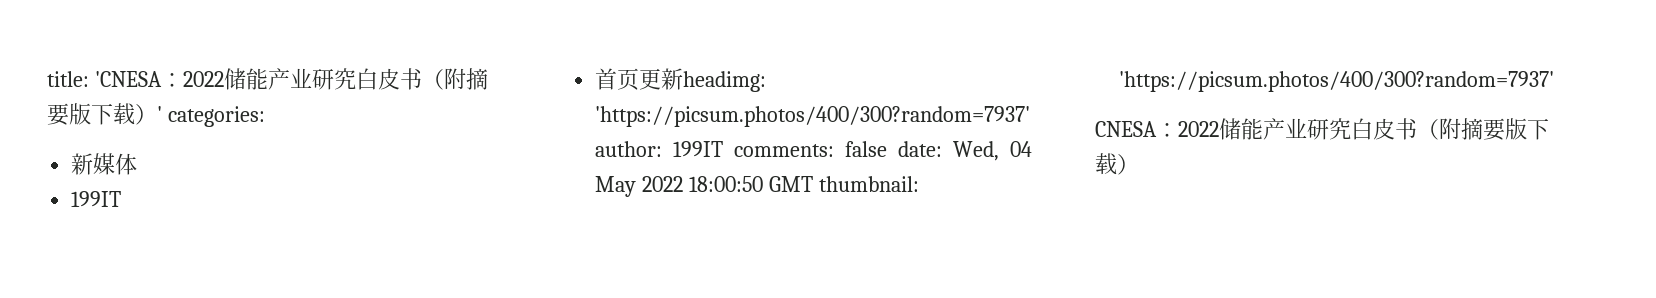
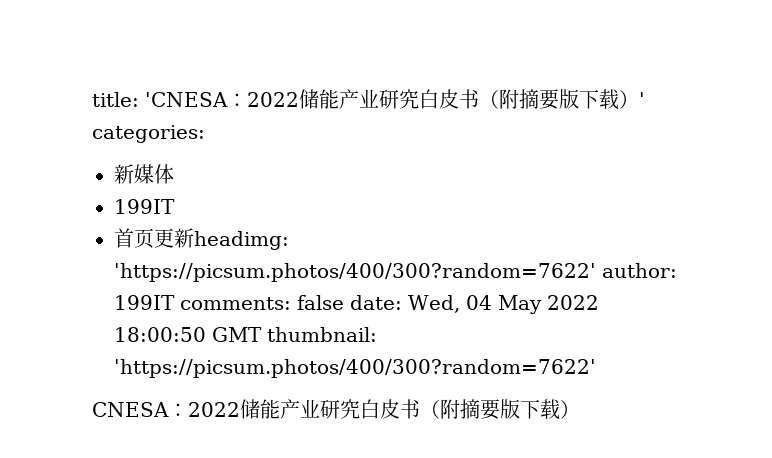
- 首页更新headimg: 'https://picsum.photos/400/300?random=7937' author: 199IT comments: false date: Wed, 04 May 2022 18:00:50 GMT thumbnail: 'https://picsum.photos/400/300?random=7937'
+ 首页更新headimg: 'https://picsum.photos/400/300?random=7622' author: 199IT comments: false date: Wed, 04 May 2022 18:00:50 GMT thumbnail: 'https://picsum.photos/400/300?random=7622'

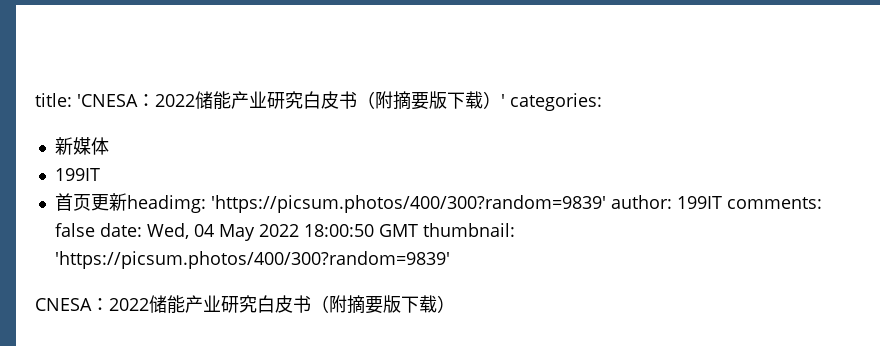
- 首页更新headimg: 'https://picsum.photos/400/300?random=7622' author: 199IT comments: false date: Wed, 04 May 2022 18:00:50 GMT thumbnail: 'https://picsum.photos/400/300?random=7622'
+ 首页更新headimg: 'https://picsum.photos/400/300?random=9839' author: 199IT comments: false date: Wed, 04 May 2022 18:00:50 GMT thumbnail: 'https://picsum.photos/400/300?random=9839'

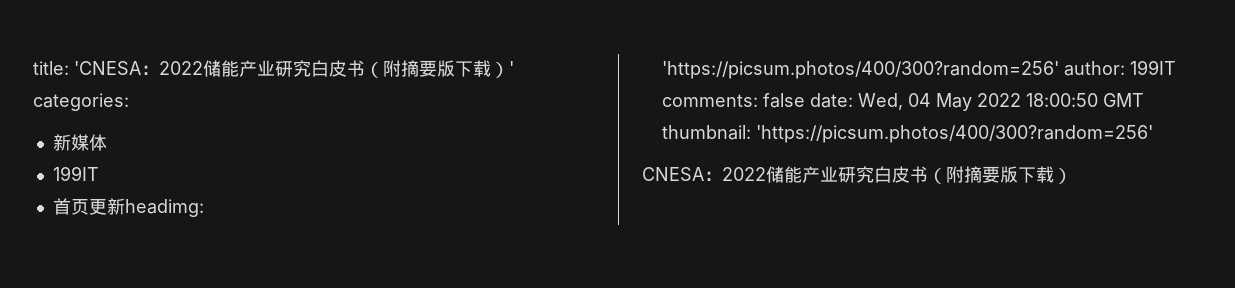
- 首页更新headimg: 'https://picsum.photos/400/300?random=9839' author: 199IT comments: false date: Wed, 04 May 2022 18:00:50 GMT thumbnail: 'https://picsum.photos/400/300?random=9839'
+ 首页更新headimg: 'https://picsum.photos/400/300?random=256' author: 199IT comments: false date: Wed, 04 May 2022 18:00:50 GMT thumbnail: 'https://picsum.photos/400/300?random=256'

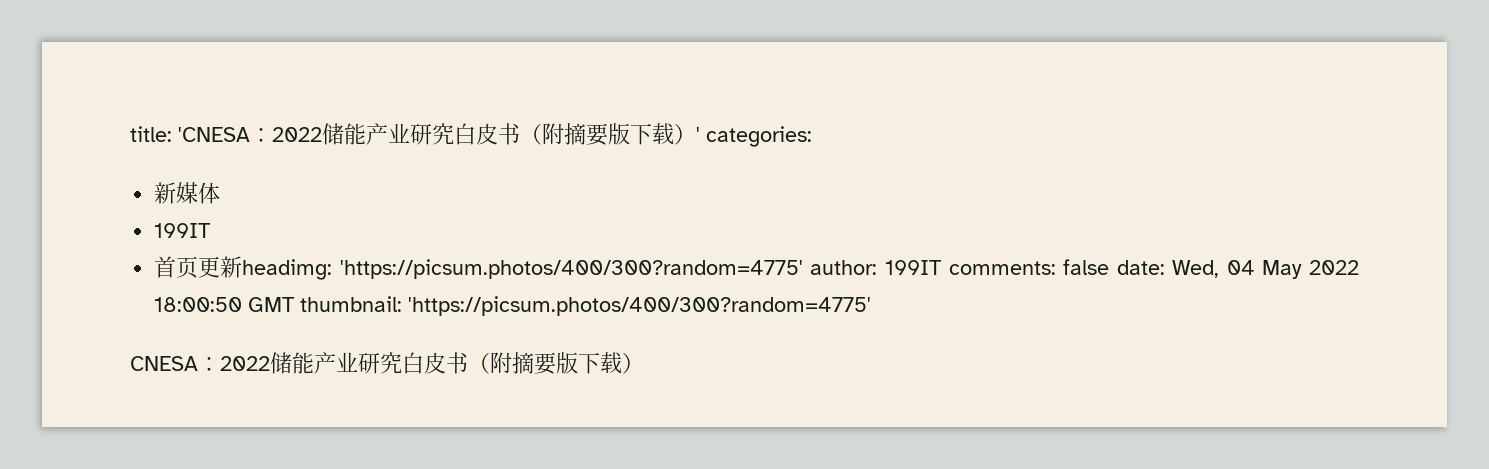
- 首页更新headimg: 'https://picsum.photos/400/300?random=256' author: 199IT comments: false date: Wed, 04 May 2022 18:00:50 GMT thumbnail: 'https://picsum.photos/400/300?random=256'
+ 首页更新headimg: 'https://picsum.photos/400/300?random=4775' author: 199IT comments: false date: Wed, 04 May 2022 18:00:50 GMT thumbnail: 'https://picsum.photos/400/300?random=4775'

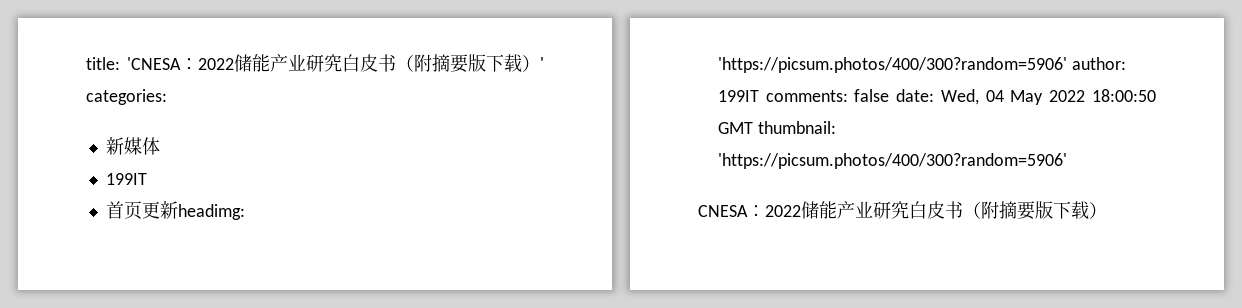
- 首页更新headimg: 'https://picsum.photos/400/300?random=4775' author: 199IT comments: false date: Wed, 04 May 2022 18:00:50 GMT thumbnail: 'https://picsum.photos/400/300?random=4775'
+ 首页更新headimg: 'https://picsum.photos/400/300?random=5906' author: 199IT comments: false date: Wed, 04 May 2022 18:00:50 GMT thumbnail: 'https://picsum.photos/400/300?random=5906'

